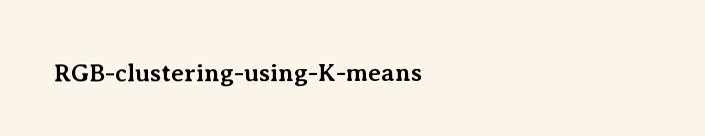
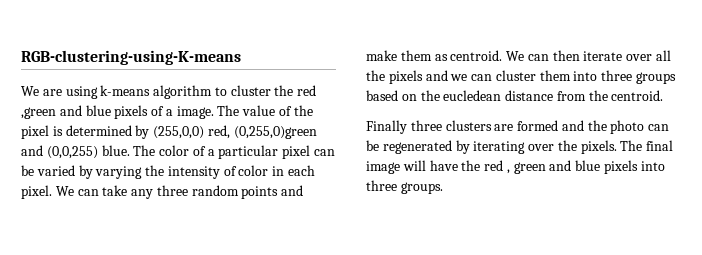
+ We are using k-means algorithm to cluster the red ,green and blue pixels of a image. The value of the pixel is determined by (255,0,0) red, (0,255,0)green and (0,0,255) blue. The color of a particular pixel can be varied by varying the intensity of color in each pixel. We can take any three random points and make them as centroid. We can then iterate over all the pixels and we can cluster them into three groups based on the eucledean distance from the centroid.
+ Finally three clusters are formed and the photo can be regenerated by iterating over the pixels. The final image will have the red , green and blue pixels into three groups.

